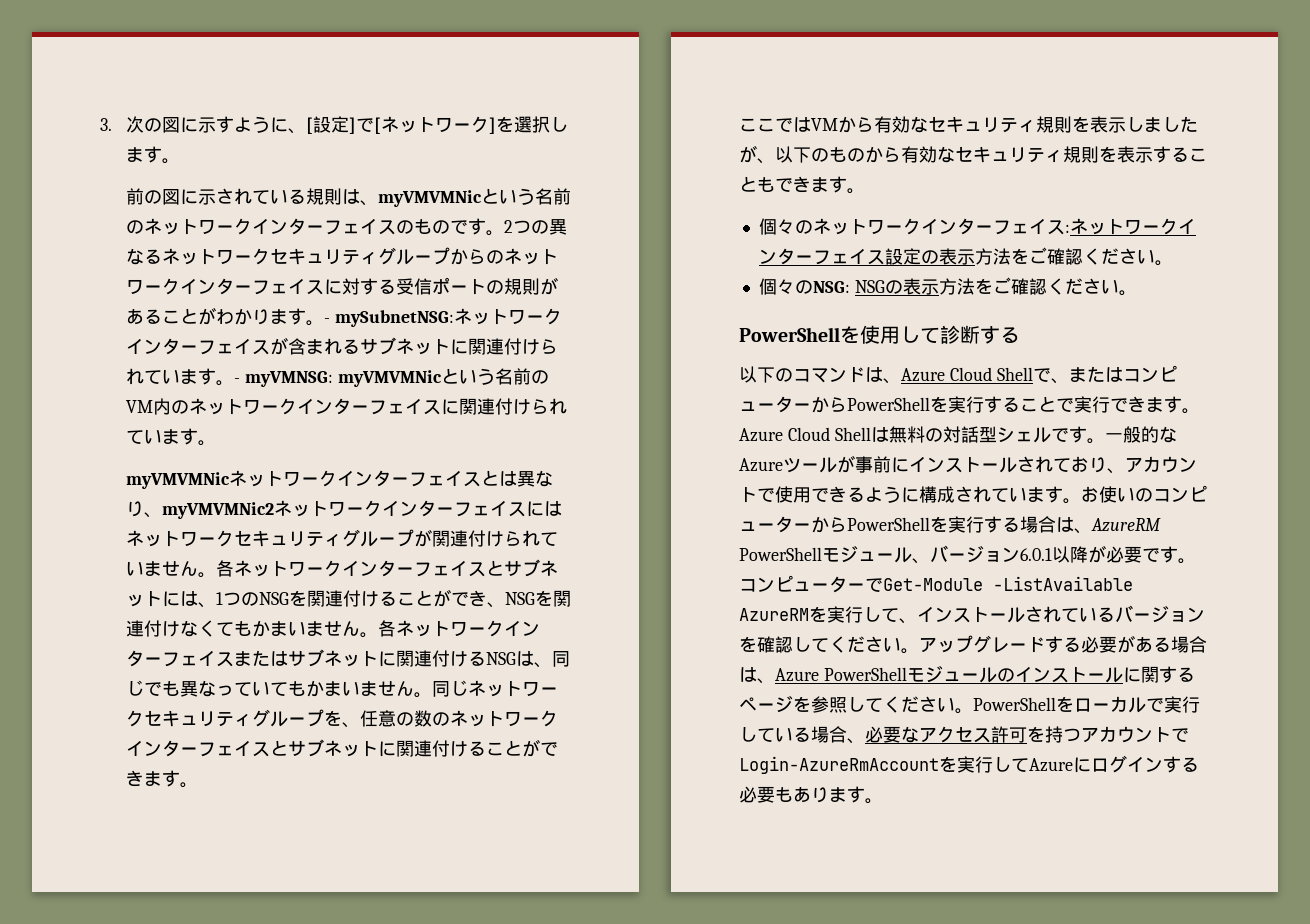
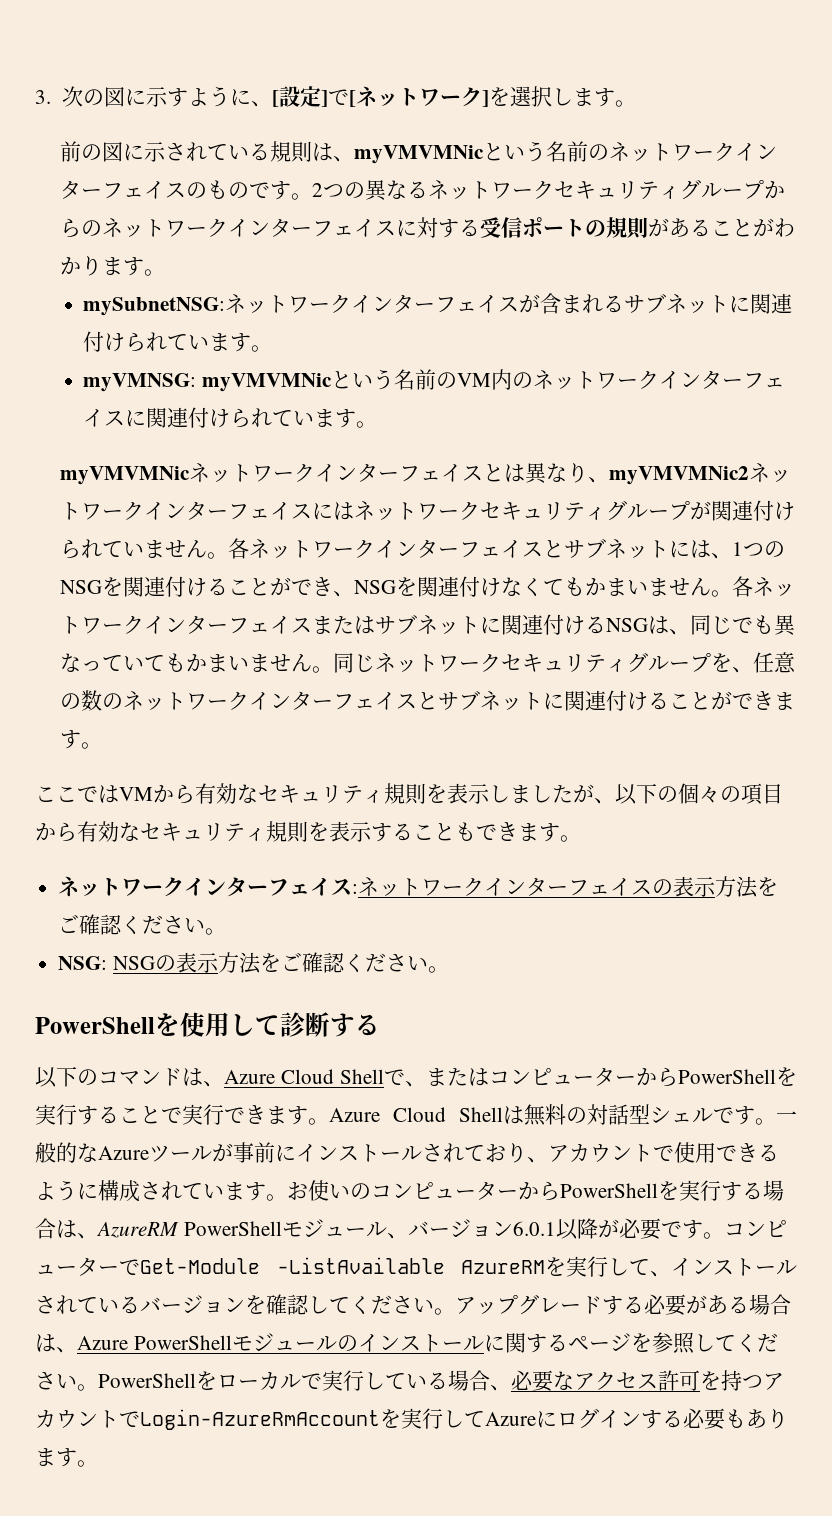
- 2つの異なるネットワークセキュリティグループからのネットワークインターフェイスに対する受信ポートの規則があることがわかります。- mySubnetNSG:
+ 2つの異なるネットワークセキュリティグループからのネットワークインターフェイスに対する受信ポートの規則があることがわかります。
+ mySubnetNSG:
- ネットワークインターフェイスが含まれるサブネットに関連付けられています。- myVMNSG:
+ ネットワークインターフェイスが含まれるサブネットに関連付けられています。
+ myVMNSG:
- ここではVMから有効なセキュリティ規則を表示しましたが、以下のものから有効なセキュリティ規則を表示することもできます。
+ ここではVMから有効なセキュリティ規則を表示しましたが、以下の個々の項目から有効なセキュリティ規則を表示することもできます。
- 個々のネットワークインターフェイス:ネットワークインターフェイス設定の表示方法をご確認ください。
- 個々のNSG: NSGの表示方法をご確認ください。
+ ネットワークインターフェイス:ネットワークインターフェイスの表示方法をご確認ください。
+ NSG: NSGの表示方法をご確認ください。

